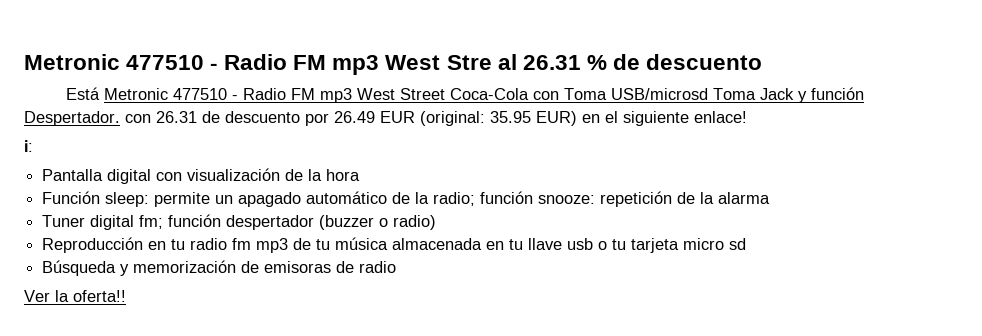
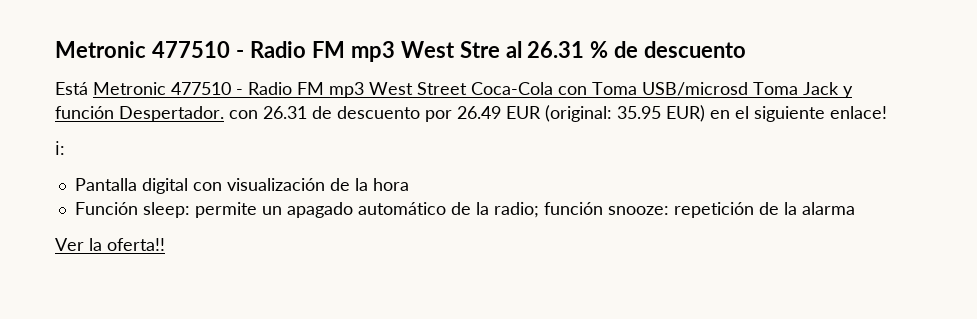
- Tuner digital fm; función despertador (buzzer o radio)
- Reproducción en tu radio fm mp3 de tu música almacenada en tu llave usb o tu tarjeta micro sd
- Búsqueda y memorización de emisoras de radio

